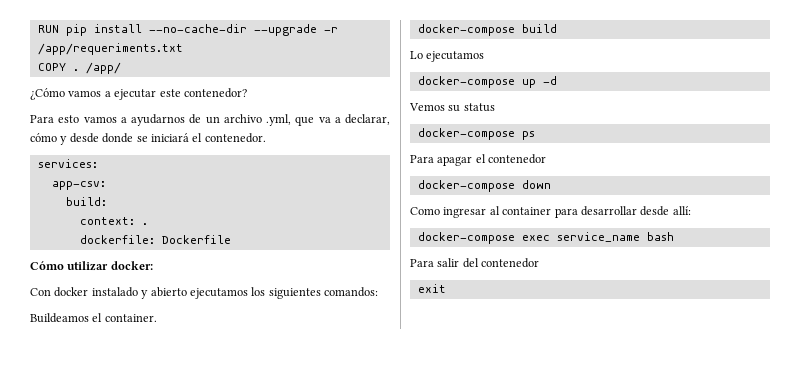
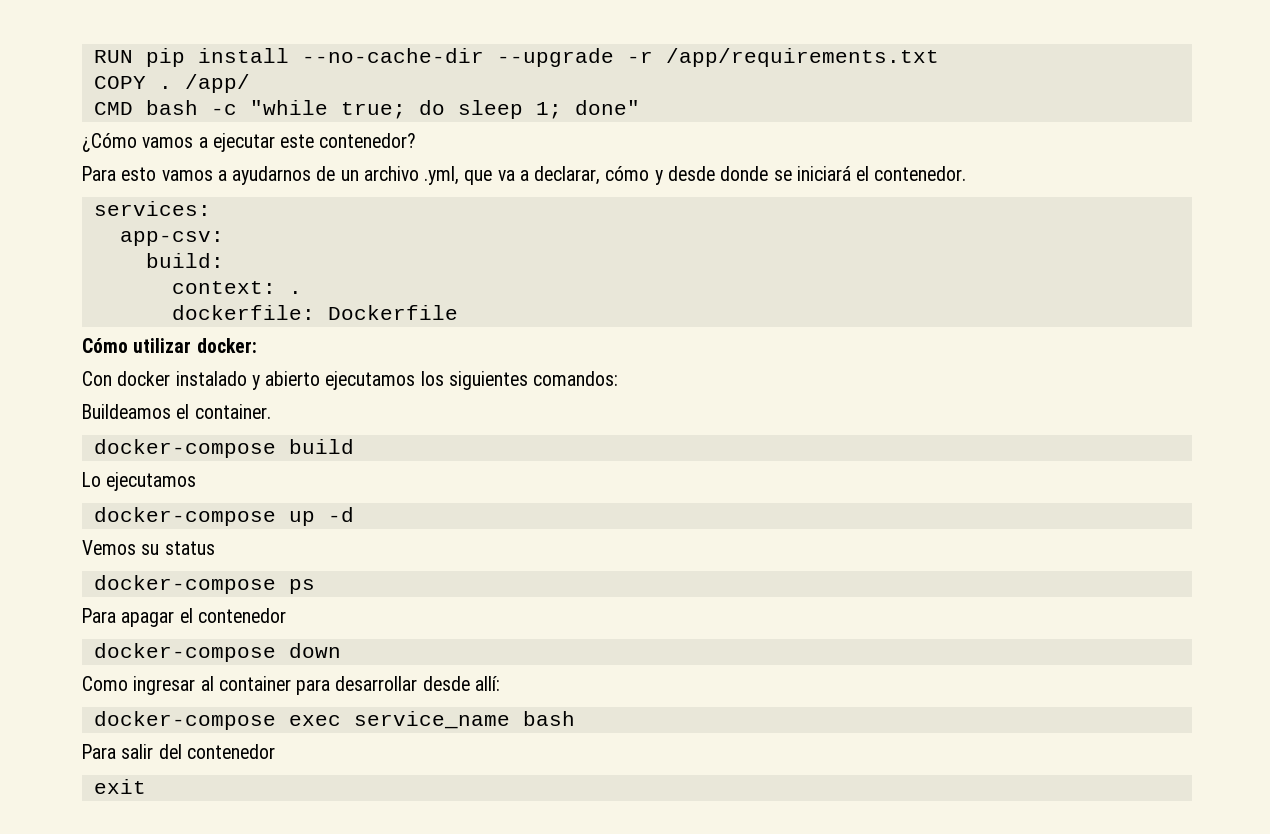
- RUN pip install --no-cache-dir --upgrade -r /app/requeriments.txt
+ RUN pip install --no-cache-dir --upgrade -r /app/requirements.txt
+ CMD bash -c "while true; do sleep 1; done"

